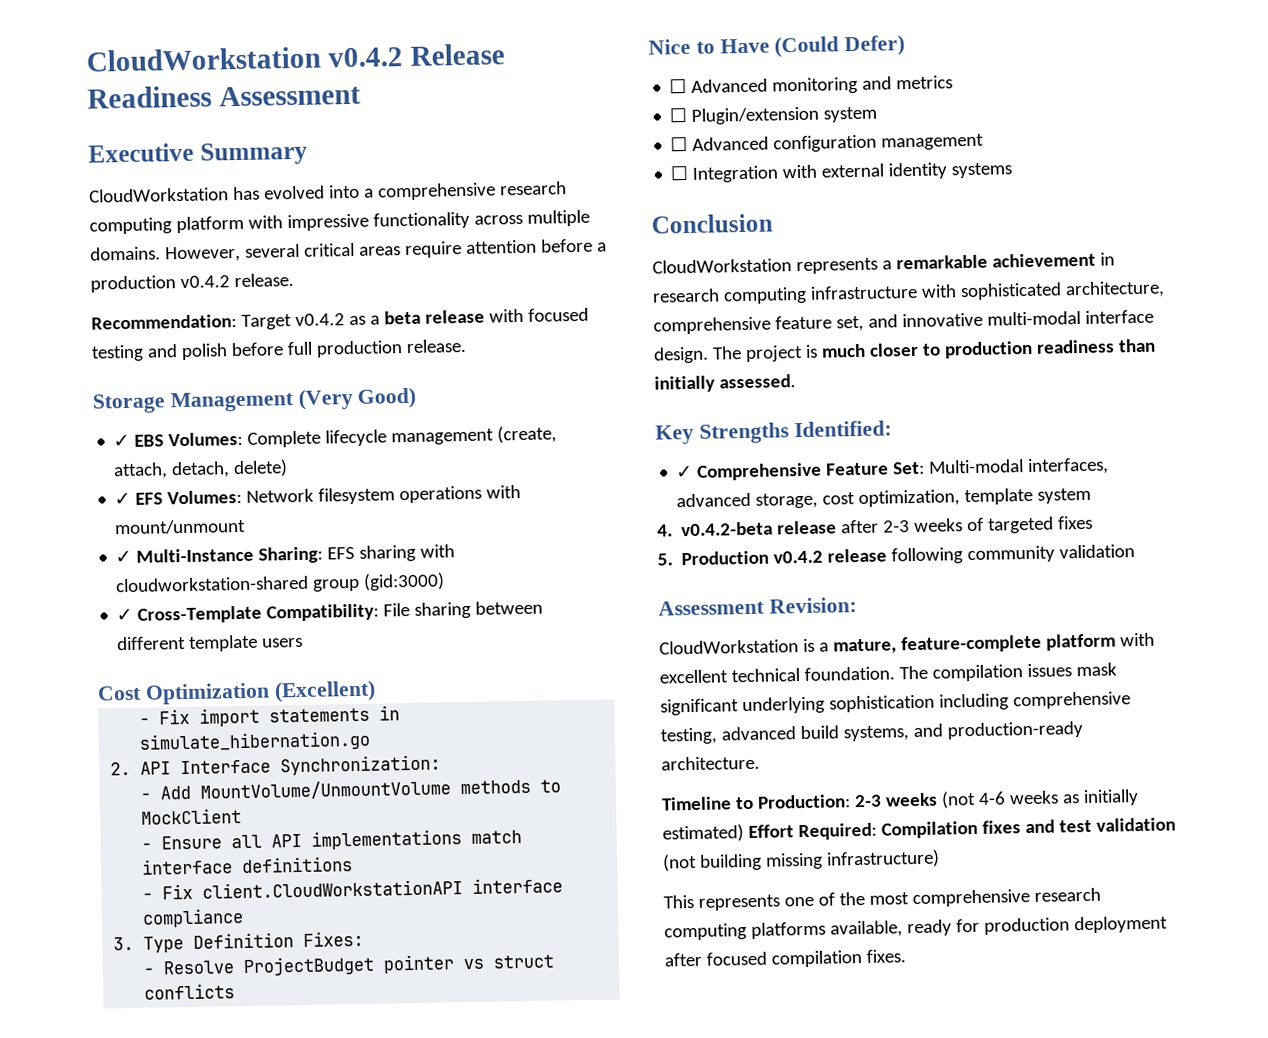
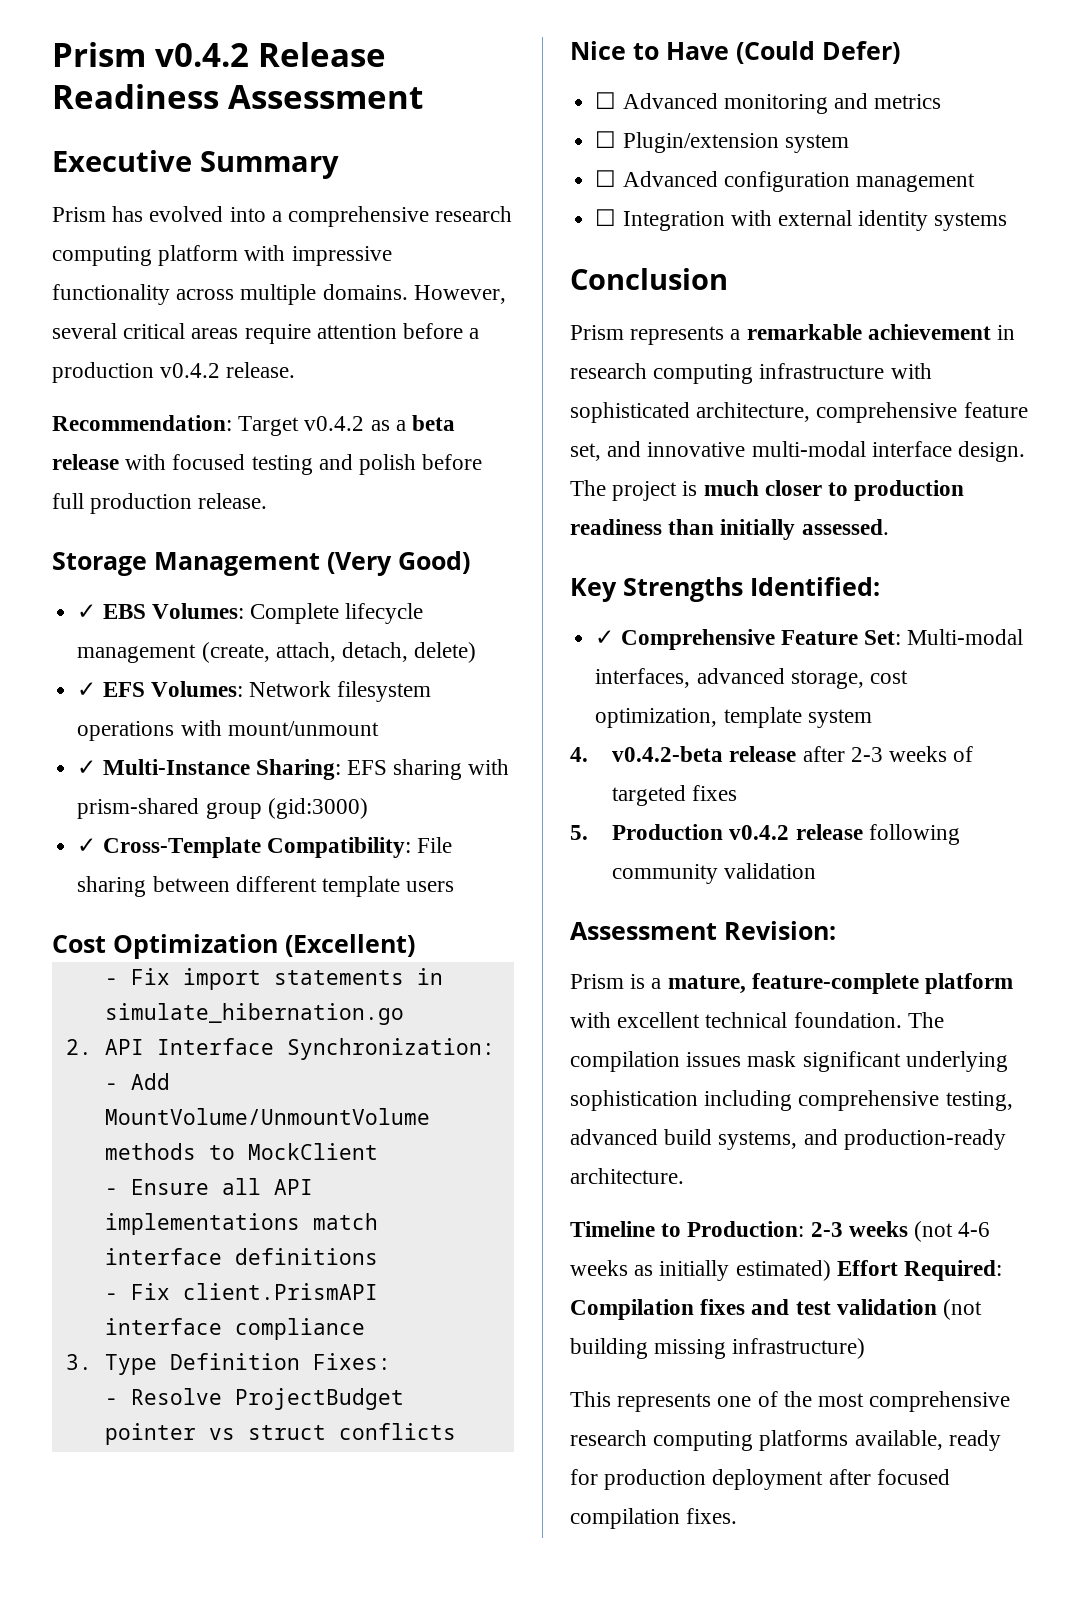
- CloudWorkstation v0.4.2 Release Readiness Assessment
+ Prism v0.4.2 Release Readiness Assessment
- CloudWorkstation has evolved into a comprehensive research computing platform with impressive functionality across multiple domains.
+ Prism has evolved into a comprehensive research computing platform with impressive functionality across multiple domains.
- ✓ Multi-Instance Sharing: EFS sharing with cloudworkstation-shared group (gid:3000)
+ ✓ Multi-Instance Sharing: EFS sharing with prism-shared group (gid:3000)
- - Fix client.CloudWorkstationAPI interface compliance
+ - Fix client.PrismAPI interface compliance
- CloudWorkstation represents a remarkable achievement in research computing infrastructure with sophisticated architecture, comprehensive feature set, and innovative multi-modal interface design.
+ Prism represents a remarkable achievement in research computing infrastructure with sophisticated architecture, comprehensive feature set, and innovative multi-modal interface design.
- CloudWorkstation is a mature, feature-complete platform with excellent technical foundation.
+ Prism is a mature, feature-complete platform with excellent technical foundation.

